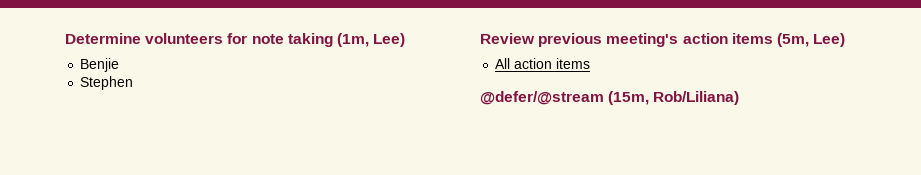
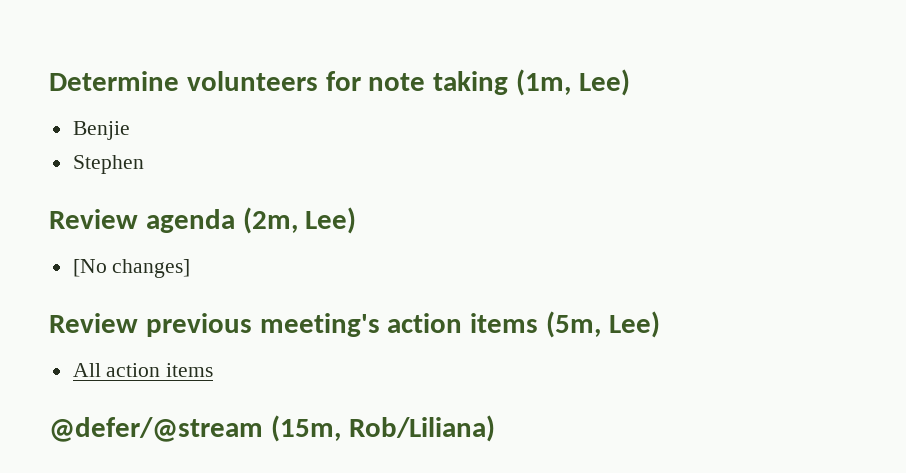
+ Review agenda (2m, Lee)
+ [No changes]

